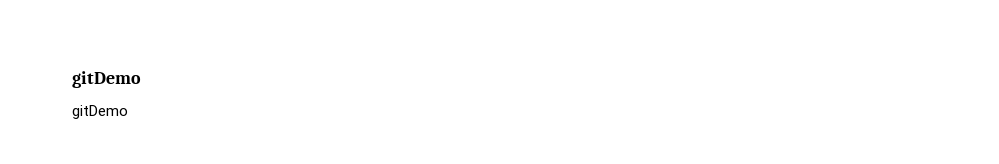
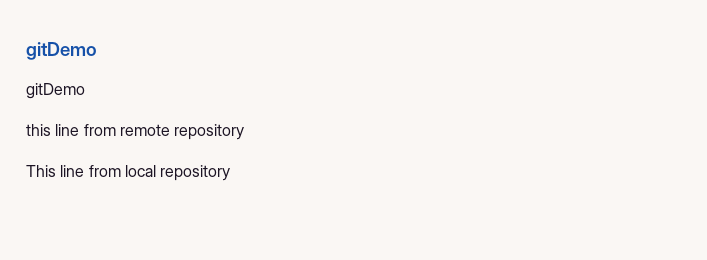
+ this line from remote repository
+ This line from local repository

